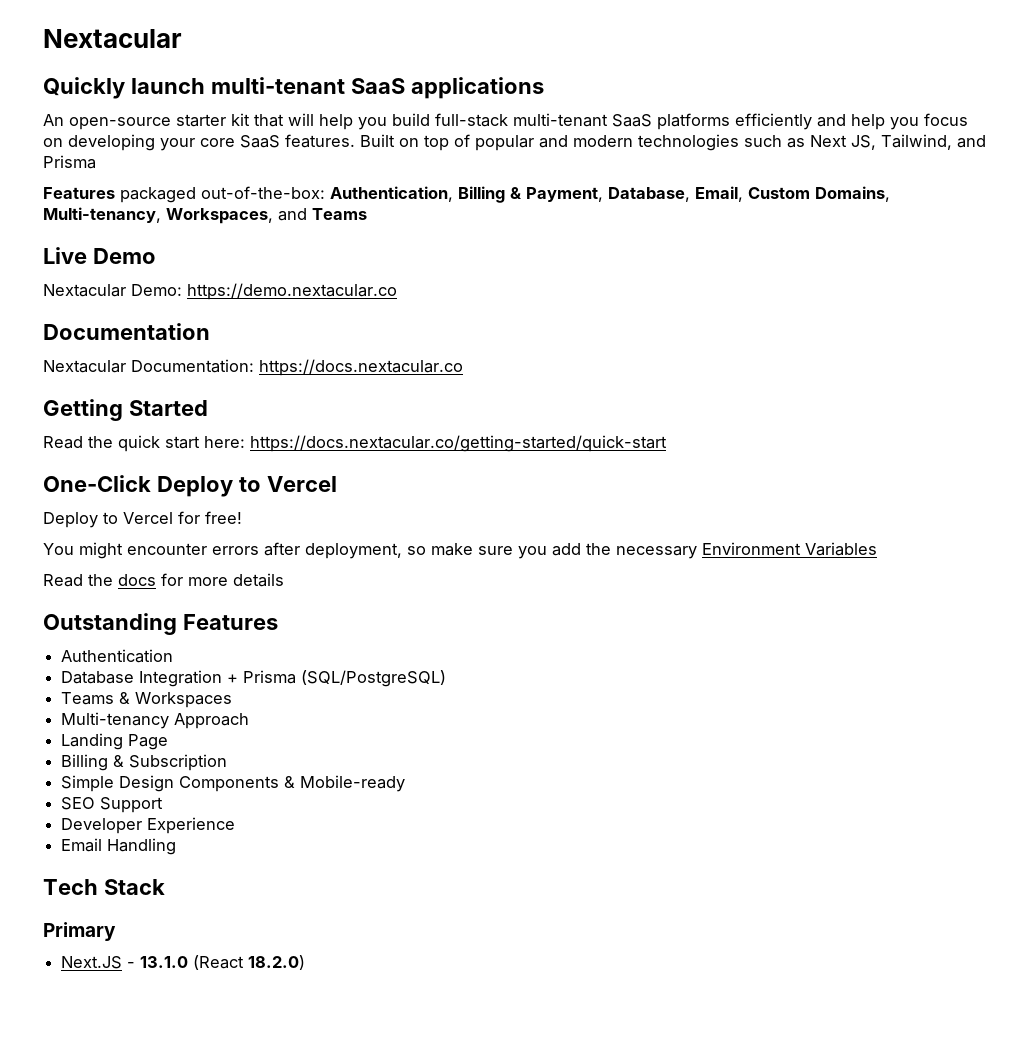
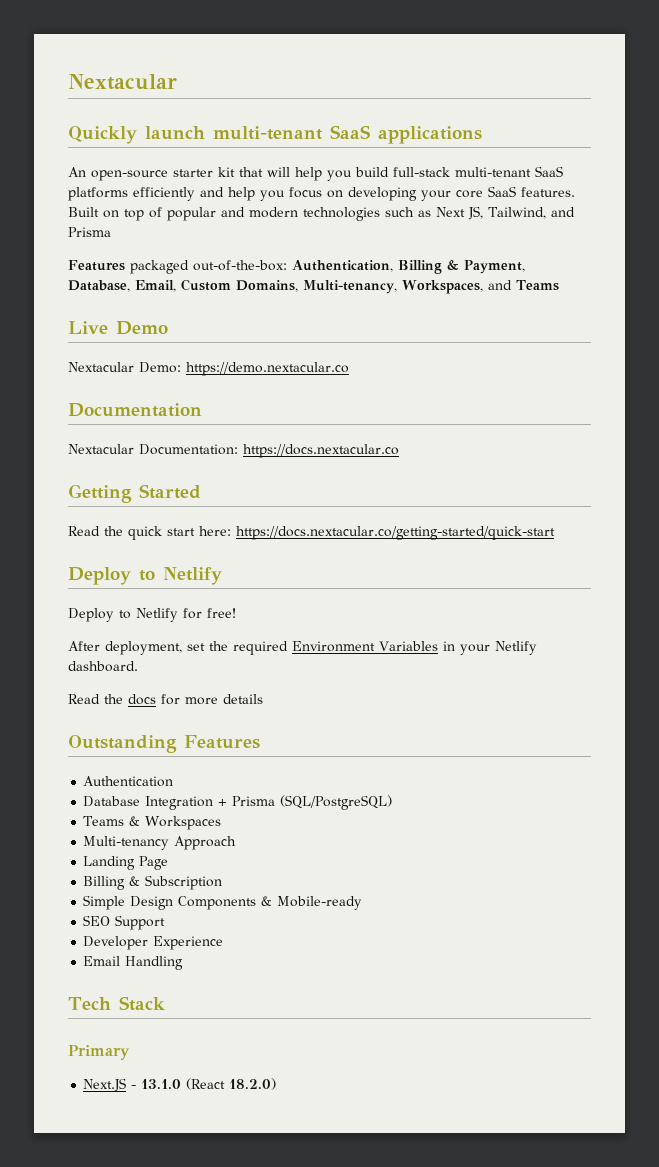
  Read the quick start here: https://docs.nextacular.co/getting-started/quick-start
- One-Click Deploy to Vercel
- Deploy to Vercel for free!
+ Deploy to Netlify
+ Deploy to Netlify for free!
- You might encounter errors after deployment, so make sure you add the necessary Environment Variables
+ After deployment, set the required Environment Variables in your Netlify dashboard.

